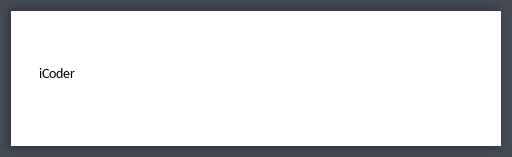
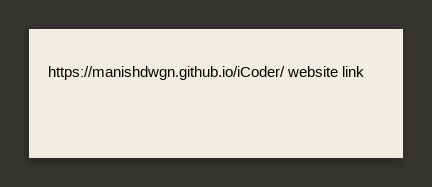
- iCoder
+ https://manishdwgn.github.io/iCoder/ website link

